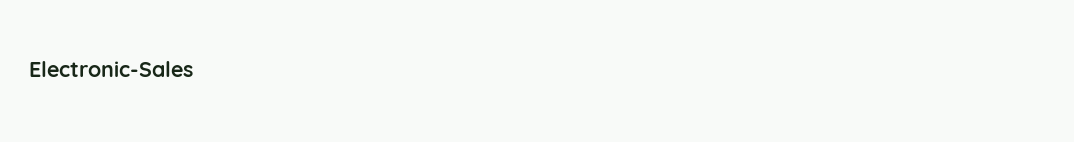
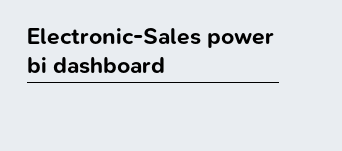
- Electronic-Sales
+ Electronic-Sales power bi dashboard

